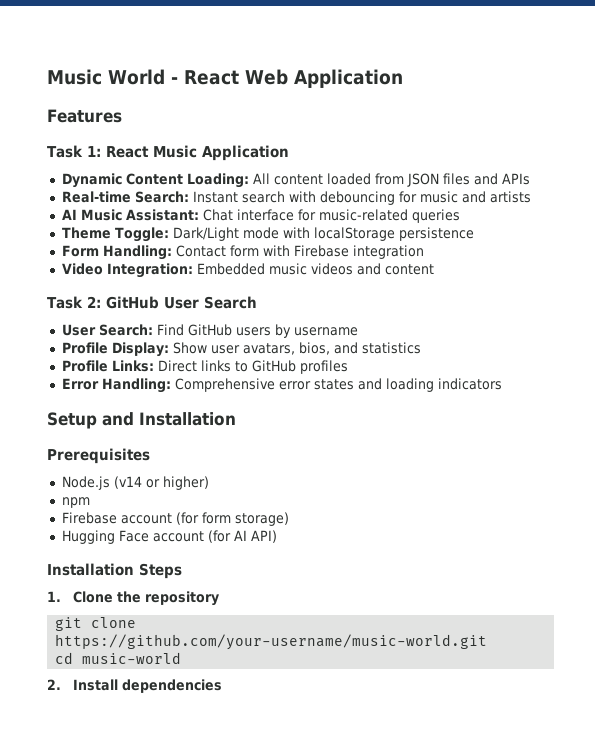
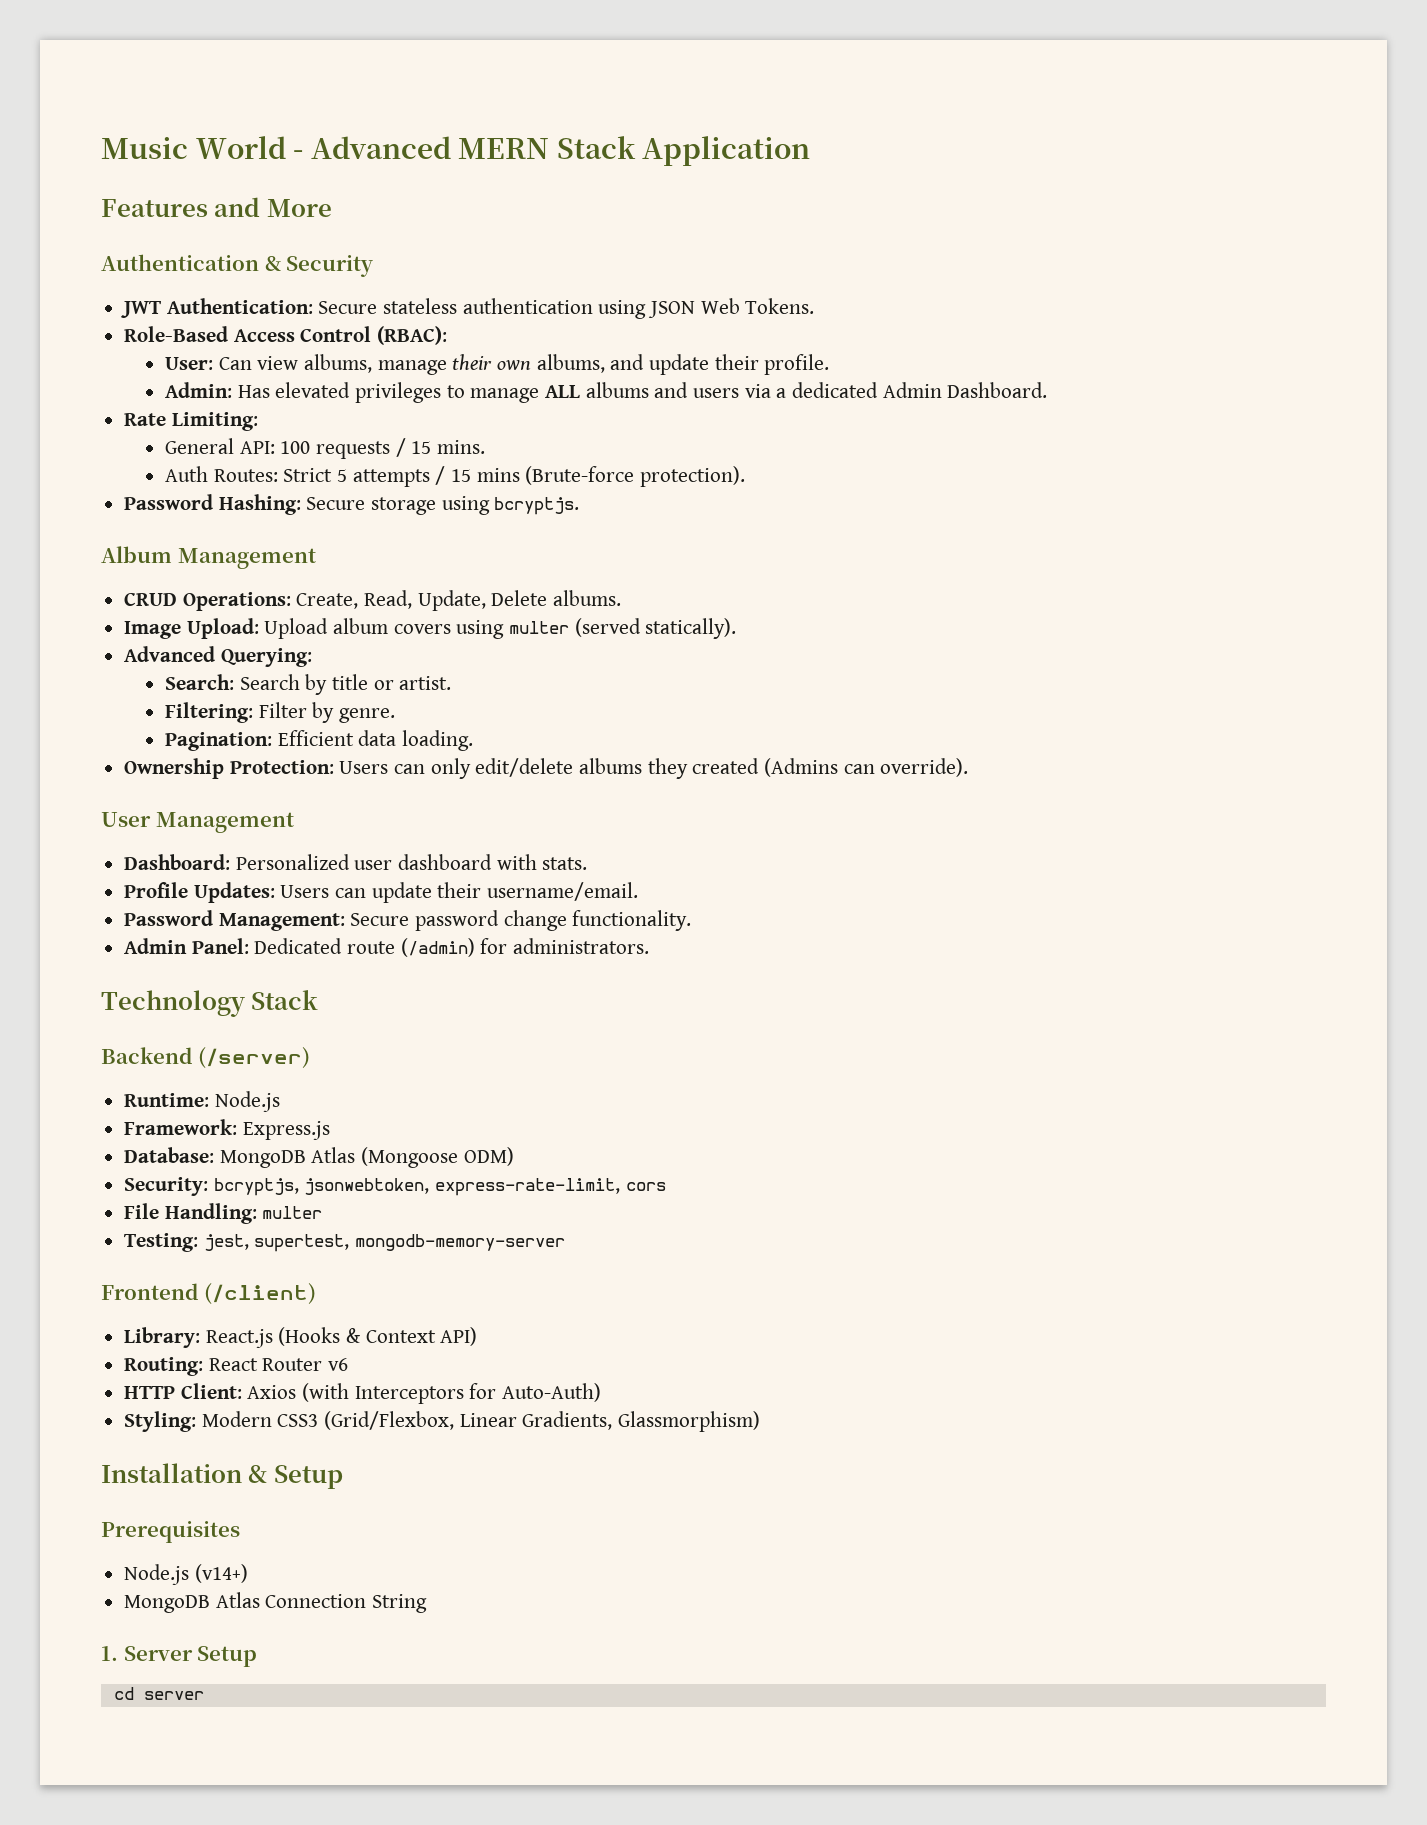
- Music World - React Web Application
+ Music World - Advanced MERN Stack Application
- Features
- Task 1: React Music Application
- Dynamic Content Loading: All content loaded from JSON files and APIs
- Real-time Search: Instant search with debouncing for music and artists
- AI Music Assistant: Chat interface for music-related queries
- Theme Toggle: Dark/Light mode with localStorage persistence
- Form Handling: Contact form with Firebase integration
- Video Integration: Embedded music videos and content
- Task 2: GitHub User Search
- User Search: Find GitHub users by username
- Profile Display: Show user avatars, bios, and statistics
- Profile Links: Direct links to GitHub profiles
- Error Handling: Comprehensive error states and loading indicators
- Setup and Installation
+ Features and More
+ Authentication & Security
+ JWT Authentication: Secure stateless authentication using JSON Web Tokens.
+ Role-Based Access Control (RBAC):
+ User: Can view albums, manage their own albums, and update their profile.
+ Admin: Has elevated privileges to manage ALL albums and users via a dedicated Admin Dashboard.
+ Rate Limiting:
+ General API: 100 requests / 15 mins.
+ Auth Routes: Strict 5 attempts / 15 mins (Brute-force protection).
+ Password Hashing: Secure storage using bcryptjs.
+ Album Management
+ CRUD Operations: Create, Read, Update, Delete albums.
+ Image Upload: Upload album covers using multer (served statically).
+ Advanced Querying:
+ Search: Search by title or artist.
+ Filtering: Filter by genre.
+ Pagination: Efficient data loading.
+ Ownership Protection: Users can only edit/delete albums they created (Admins can override).
+ User Management
+ Dashboard: Personalized user dashboard with stats.
+ Profile Updates: Users can update their username/email.
+ Password Management: Secure password change functionality.
+ Admin Panel: Dedicated route (/admin) for administrators.
+ Technology Stack
+ Backend (/server)
+ Runtime: Node.js
+ Framework: Express.js
+ Database: MongoDB Atlas (Mongoose ODM)
+ Security: bcryptjs, jsonwebtoken, express-rate-limit, cors
+ File Handling: multer
+ Testing: jest, supertest, mongodb-memory-server
+ Frontend (/client)
+ Library: React.js (Hooks & Context API)
+ Routing: React Router v6
+ HTTP Client: Axios (with Interceptors for Auto-Auth)
+ Styling: Modern CSS3 (Grid/Flexbox, Linear Gradients, Glassmorphism)
+ Installation & Setup
- Node.js (v14 or higher)
- npm
- Firebase account (for form storage)
- Hugging Face account (for AI API)
- Installation Steps
- 1. Clone the repository
- git clone https://github.com/your-username/music-world.git
- cd music-world
- 2. Install dependencies
+ Node.js (v14+)
+ MongoDB Atlas Connection String
+ 1. Server Setup
+ cd server

